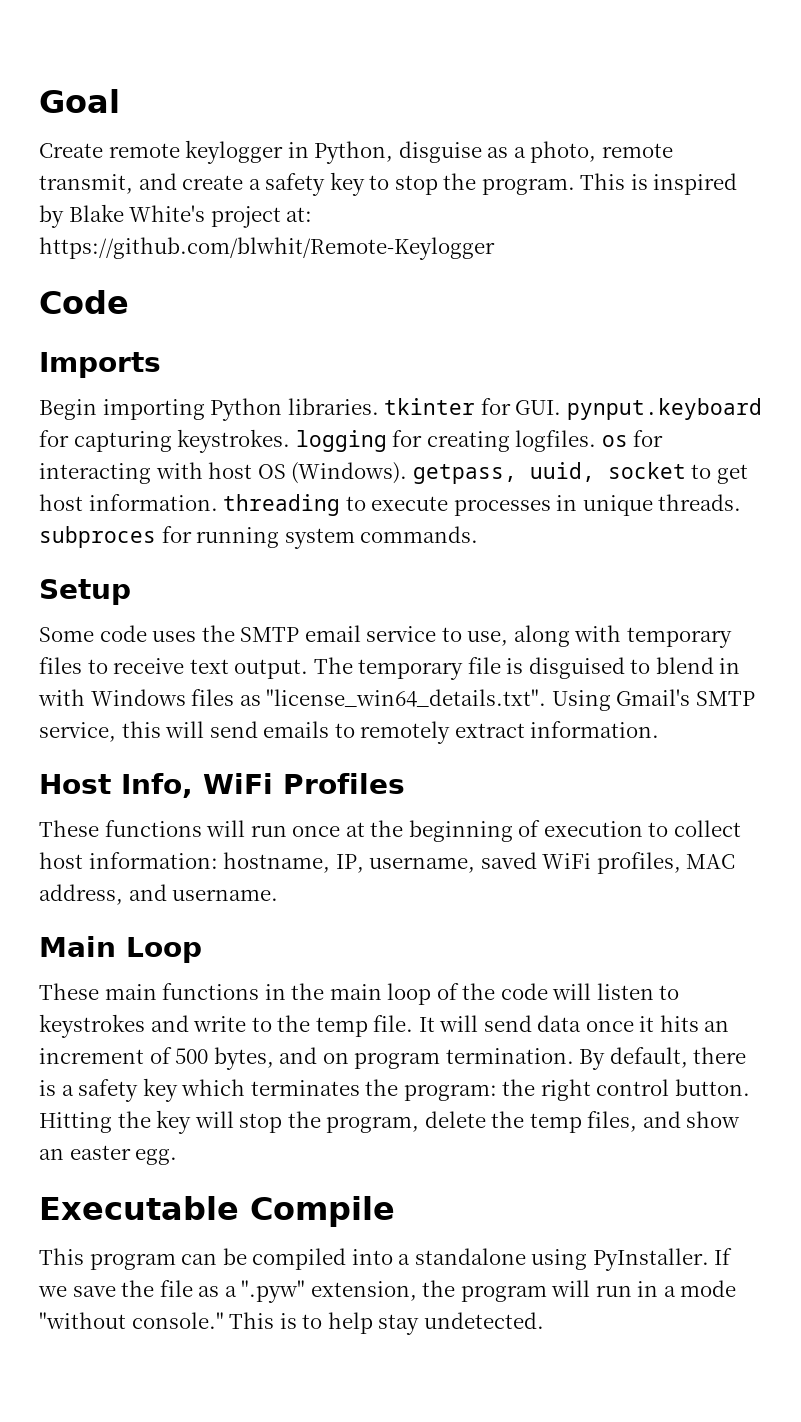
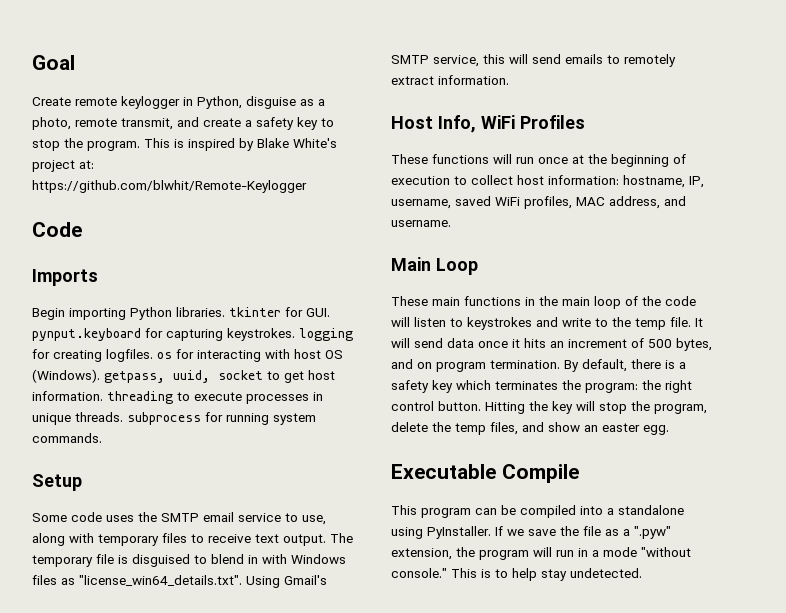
- Begin importing Python libraries. tkinter for GUI. pynput.keyboard for capturing keystrokes. logging for creating logfiles. os for interacting with host OS (Windows). getpass, uuid, socket to get host information. threading to execute processes in unique threads. subproces for running system commands.
+ Begin importing Python libraries. tkinter for GUI. pynput.keyboard for capturing keystrokes. logging for creating logfiles. os for interacting with host OS (Windows). getpass, uuid, socket to get host information. threading to execute processes in unique threads. subprocess for running system commands.

